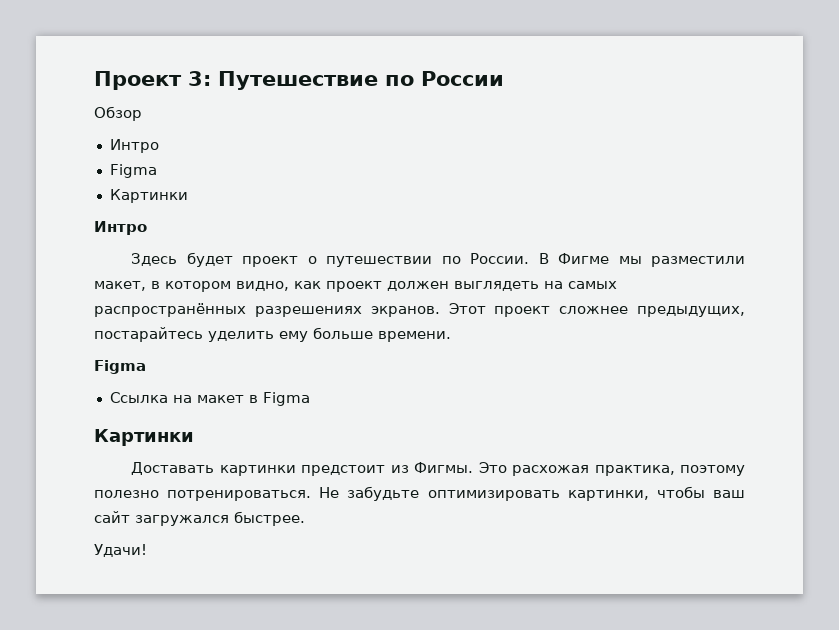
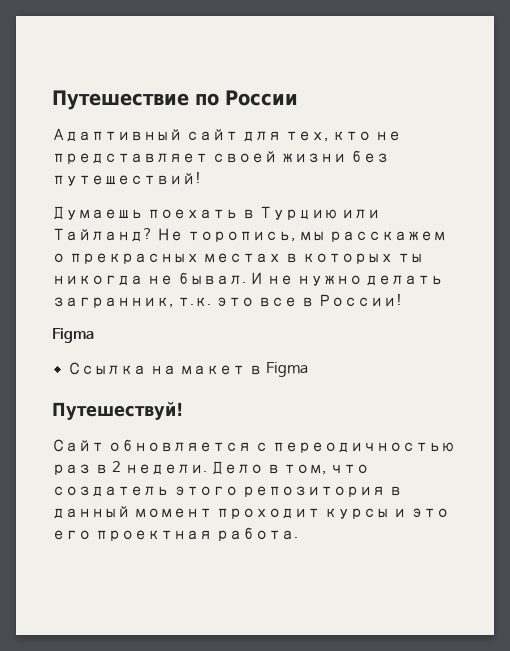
- Проект 3: Путешествие по России
+ Путешествие по России
- Обзор
- Интро
- Figma
- Картинки
- Интро
- Здесь будет проект о путешествии по России. В Фигме мы разместили макет, в котором видно, как проект должен выглядеть на самых распространённых разрешениях экранов. Этот проект сложнее предыдущих, постарайтесь уделить ему больше времени.
+ Адаптивный сайт для тех, кто не представляет своей жизни без путешествий!
+ Думаешь поехать в Турцию или Тайланд? Не торопись, мы расскажем о прекрасных местах в которых ты никогда не бывал. И не нужно делать загранник, т.к. это все в России!
  Ссылка на макет в Figma
- Картинки
- Доставать картинки предстоит из Фигмы. Это расхожая практика, поэтому полезно потренироваться. Не забудьте оптимизировать картинки, чтобы ваш сайт загружался быстрее.
- Удачи!
+ Путешествуй!
+ Сайт обновляется с переодичностью раз в 2 недели. Дело в том, что создатель этого репозитория в данный момент проходит курсы и это его проектная работа.

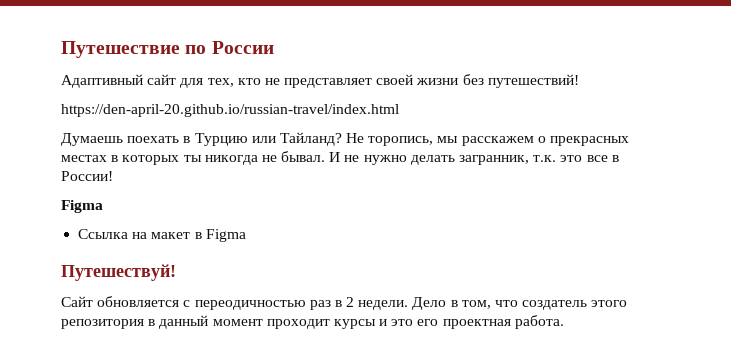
+ https://den-april-20.github.io/russian-travel/index.html

